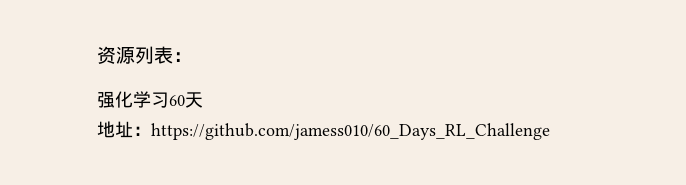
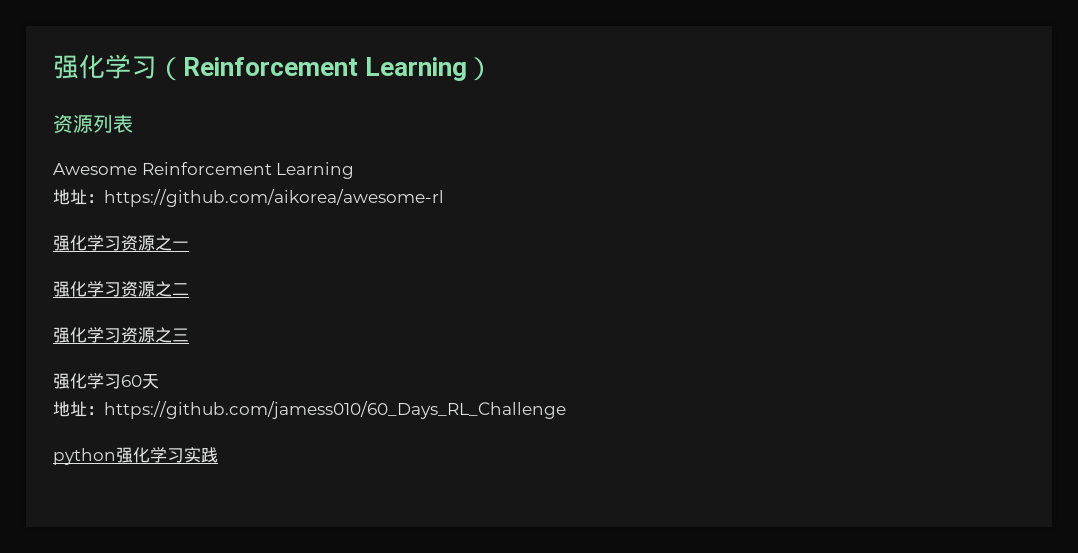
- 资源列表：
+ 强化学习（Reinforcement Learning）
+ 资源列表
+ Awesome Reinforcement Learning
+ 地址：https://github.com/aikorea/awesome-rl
+ 强化学习资源之一
+ 强化学习资源之二
+ 强化学习资源之三
+ python强化学习实践

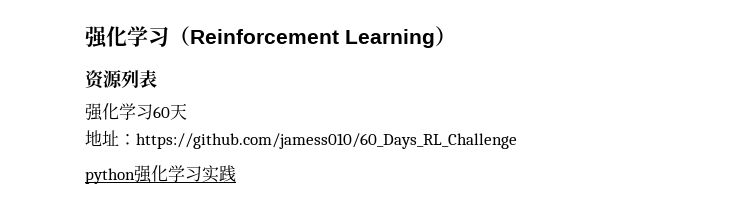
- Awesome Reinforcement Learning
- 地址：https://github.com/aikorea/awesome-rl
- 强化学习资源之一
- 强化学习资源之二
- 强化学习资源之三

